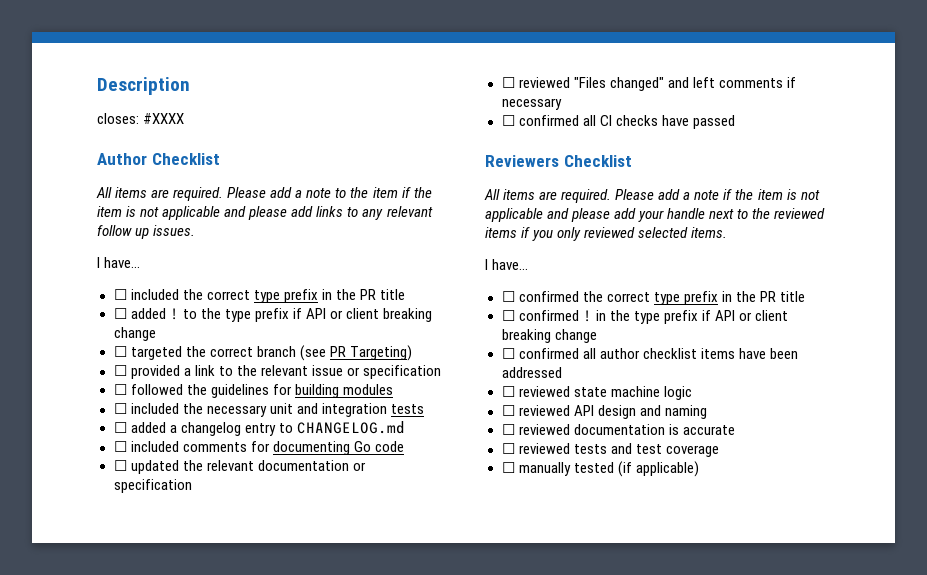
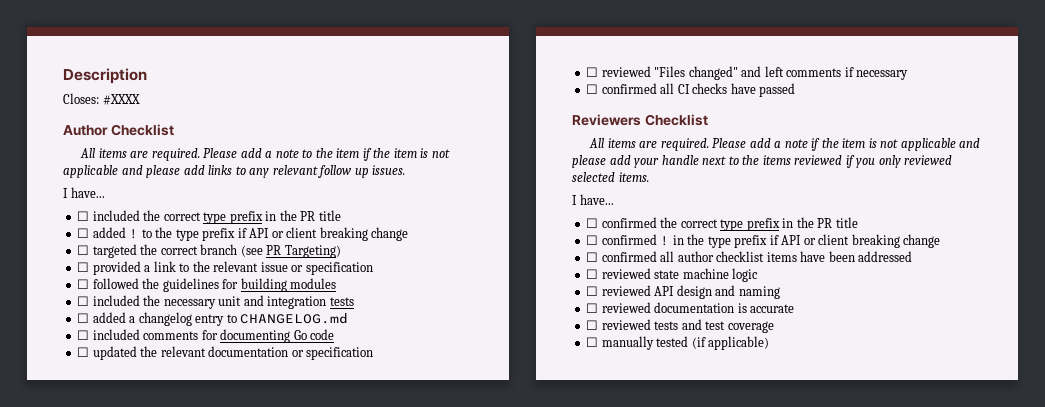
- closes: #XXXX
+ Closes: #XXXX
- Please add a note if the item is not applicable and please add your handle next to the reviewed items if you only reviewed selected items.
+ Please add a note if the item is not applicable and please add your handle next to the items reviewed if you only reviewed selected items.

